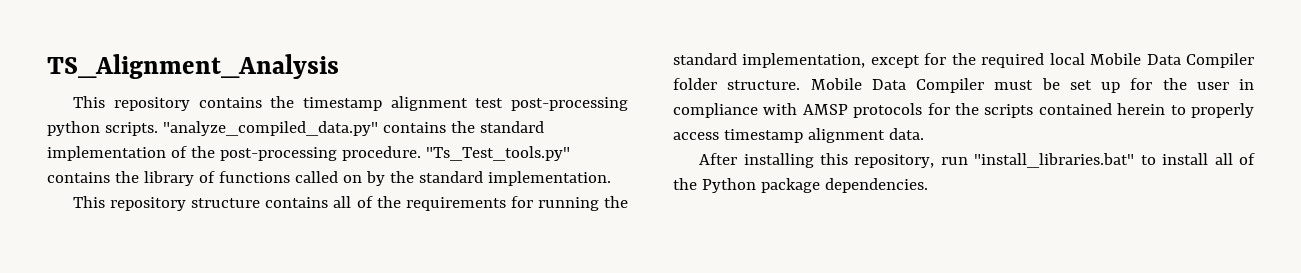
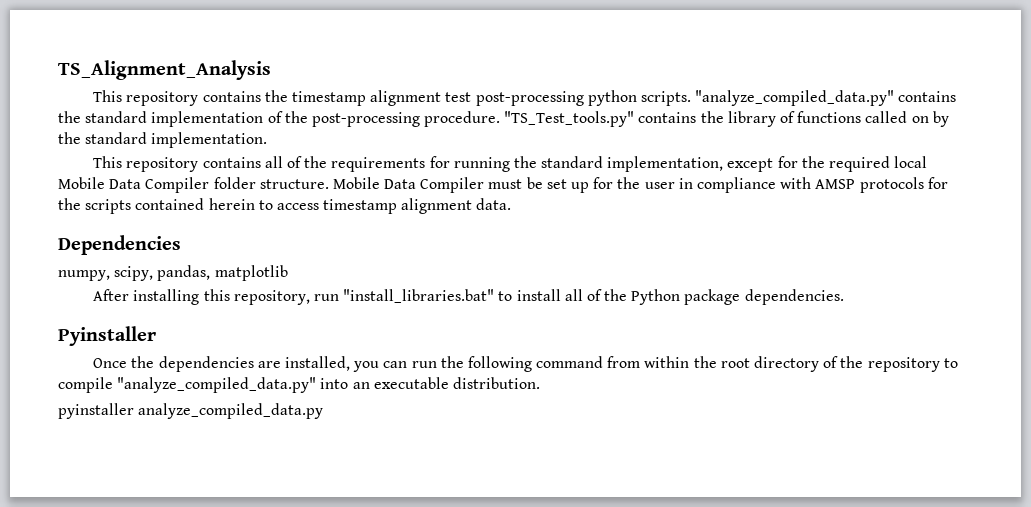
- "Ts_Test_tools.py" contains the library of functions called on by the standard implementation.
+ "TS_Test_tools.py" contains the library of functions called on by the standard implementation.
- This repository structure contains all of the requirements for running the standard implementation, except for the required local Mobile Data Compiler folder structure.
+ This repository contains all of the requirements for running the standard implementation, except for the required local Mobile Data Compiler folder structure.
- Mobile Data Compiler must be set up for the user in compliance with AMSP protocols for the scripts contained herein to properly access timestamp alignment data.
+ Mobile Data Compiler must be set up for the user in compliance with AMSP protocols for the scripts contained herein to access timestamp alignment data.
+ Dependencies
+ numpy, scipy, pandas, matplotlib
+ Pyinstaller
+ Once the dependencies are installed, you can run the following command from within the root directory of the repository to compile "analyze_compiled_data.py" into an executable distribution.
+ pyinstaller analyze_compiled_data.py

